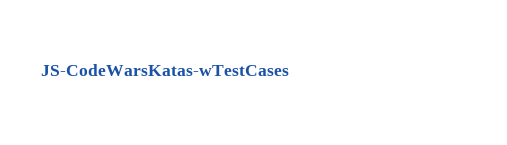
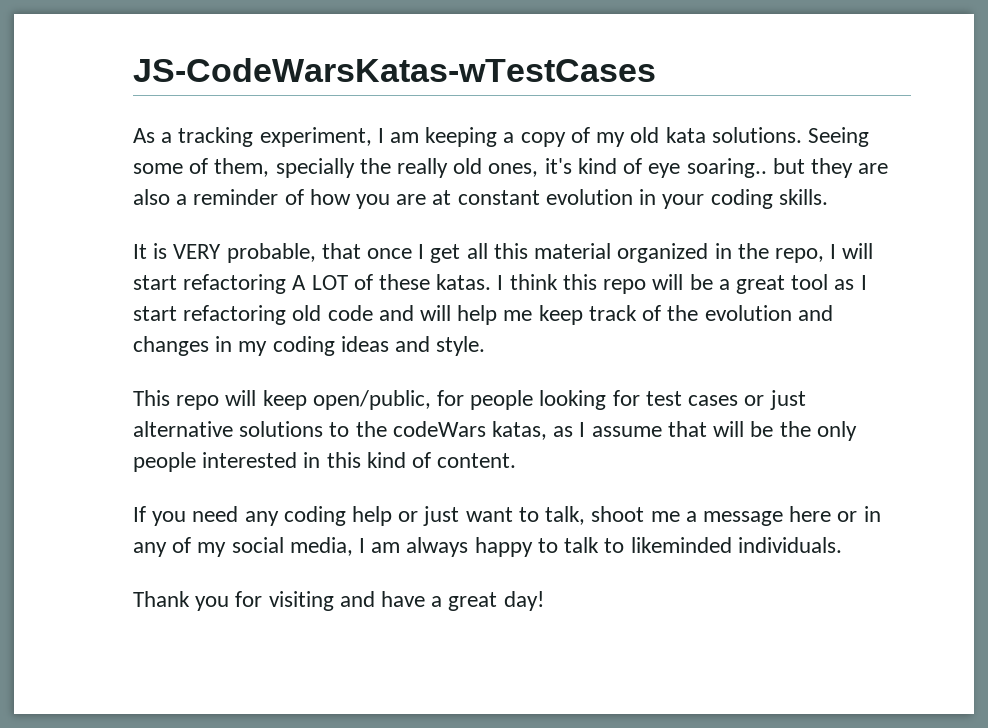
+ As a tracking experiment, I am keeping a copy of my old kata solutions. Seeing some of them, specially the really old ones, it's kind of eye soaring.. but they are also a reminder of how you are at constant evolution in your coding skills.
+ It is VERY probable, that once I get all this material organized in the repo, I will start refactoring A LOT of these katas. I think this repo will be a great tool as I start refactoring old code and will help me keep track of the evolution and changes in my coding ideas and style.
+ This repo will keep open/public, for people looking for test cases or just alternative solutions to the codeWars katas, as I assume that will be the only people interested in this kind of content.
+ If you need any coding help or just want to talk, shoot me a message here or in any of my social media, I am always happy to talk to likeminded individuals.
+ Thank you for visiting and have a great day!

